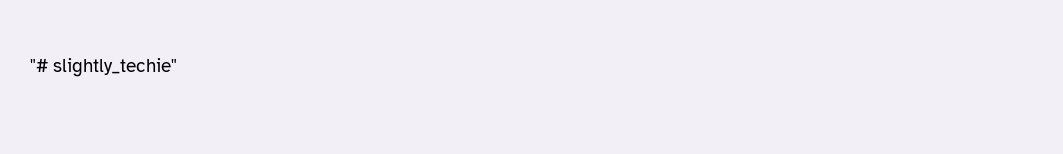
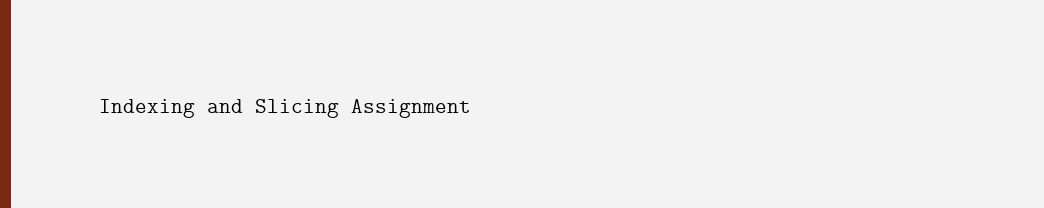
- "# slightly_techie"
+ Indexing and Slicing Assignment

